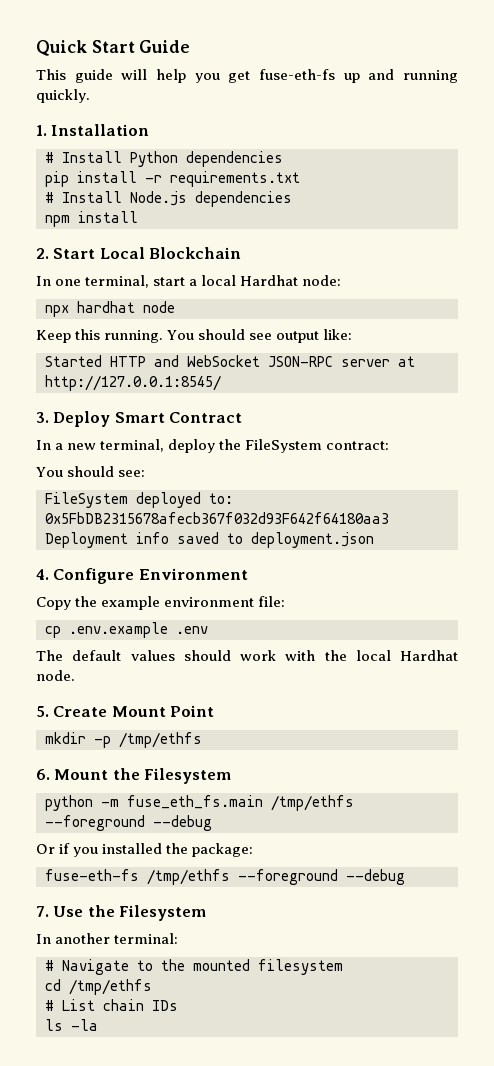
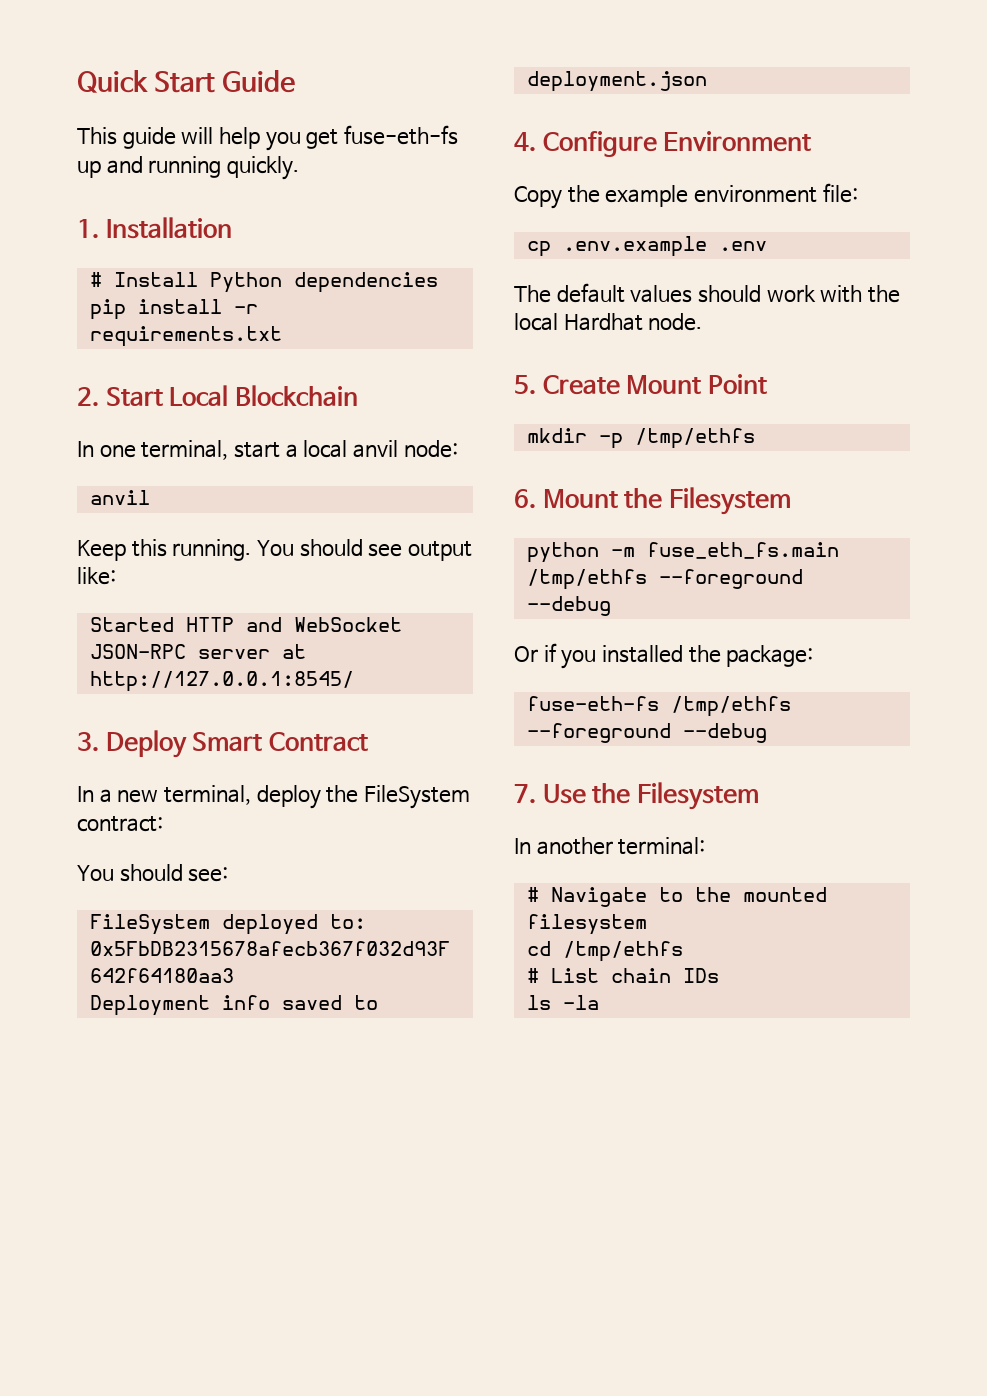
- # Install Node.js dependencies
- npm install
- In one terminal, start a local Hardhat node:
- npx hardhat node
+ In one terminal, start a local anvil node:
+ anvil

